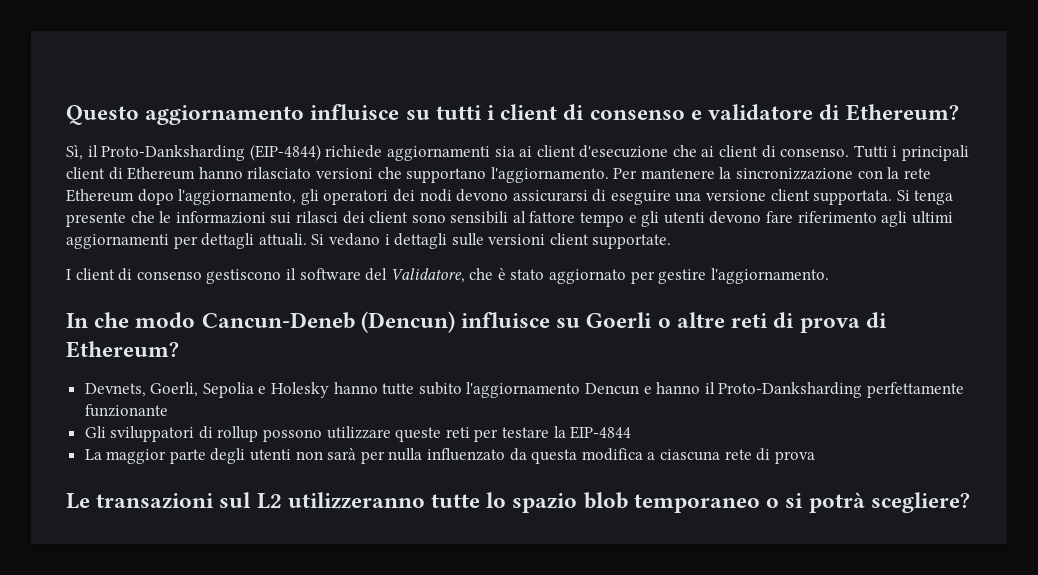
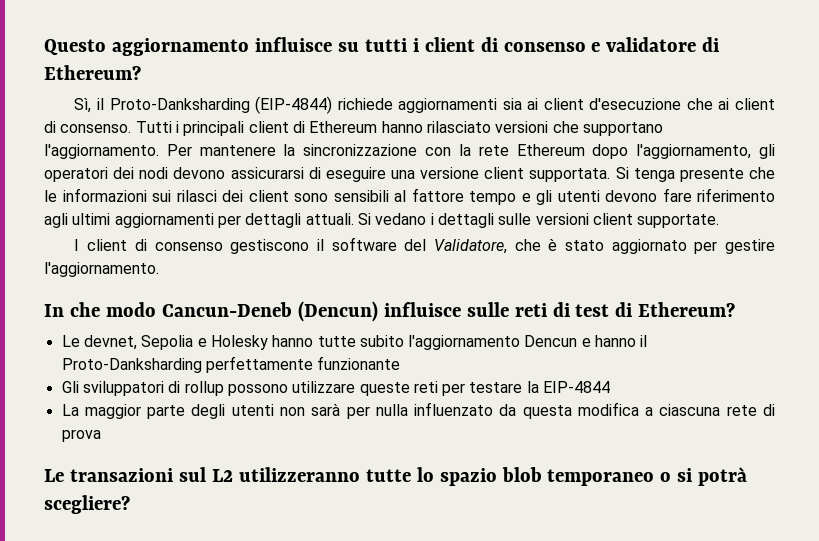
- In che modo Cancun-Deneb (Dencun) influisce su Goerli o altre reti di prova di Ethereum?
- Devnets, Goerli, Sepolia e Holesky hanno tutte subito l'aggiornamento Dencun e hanno il Proto-Danksharding perfettamente funzionante
+ In che modo Cancun-Deneb (Dencun) influisce sulle reti di test di Ethereum?
+ Le devnet, Sepolia e Holesky hanno tutte subito l'aggiornamento Dencun e hanno il Proto-Danksharding perfettamente funzionante

